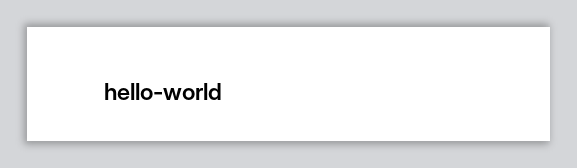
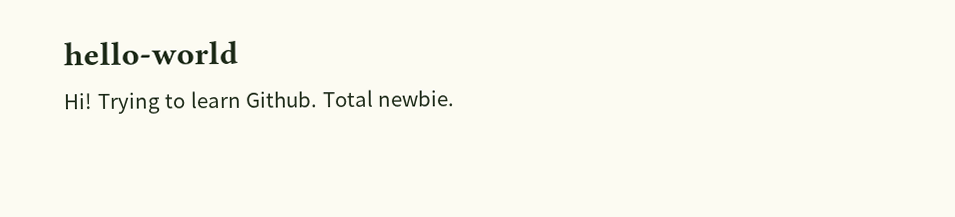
+ Hi! Trying to learn Github. Total newbie.

